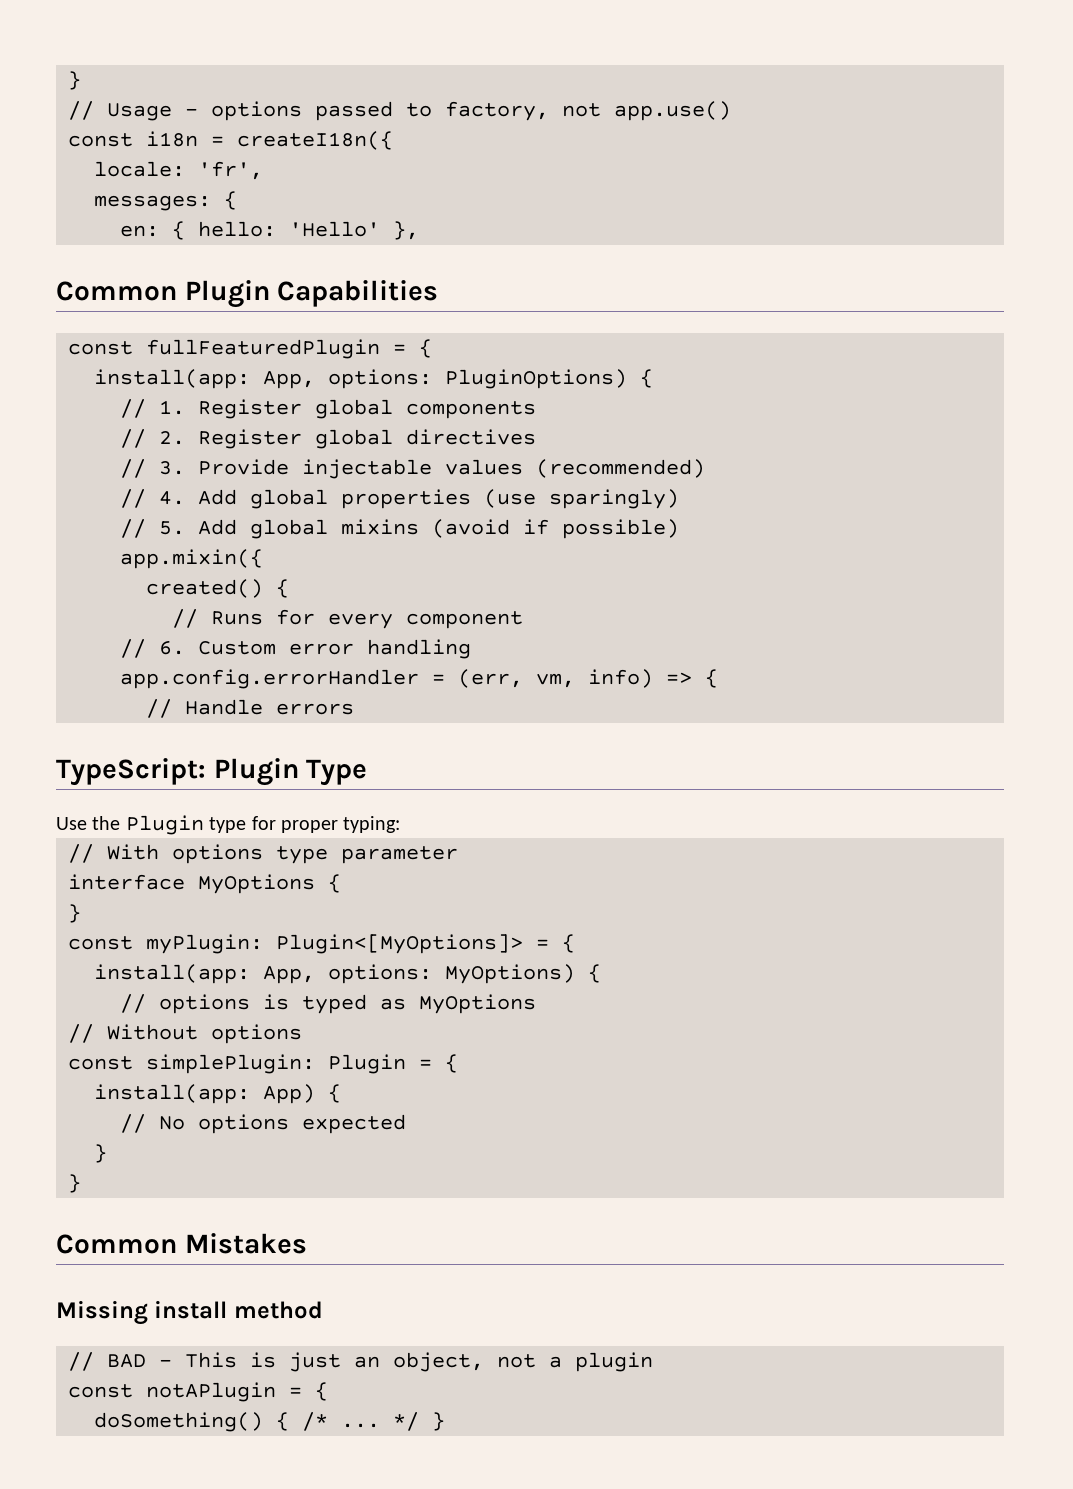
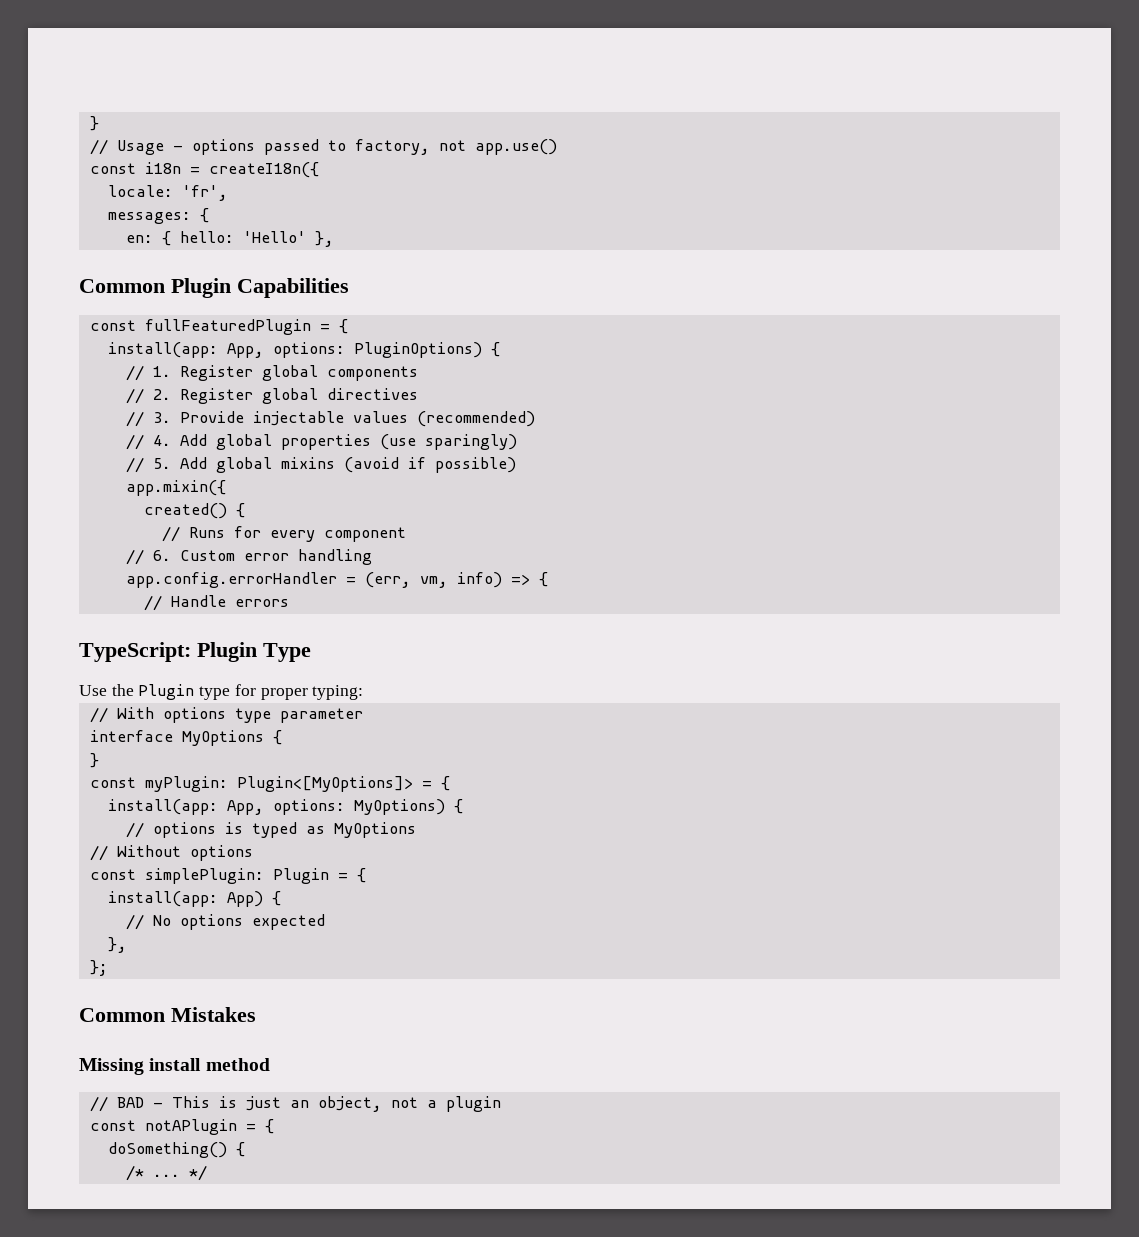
  // No options expected
- }
- }
+ },
+ };
- doSomething() { /* ...
+ doSomething() {
+ /* ...
- */ }
+ */

